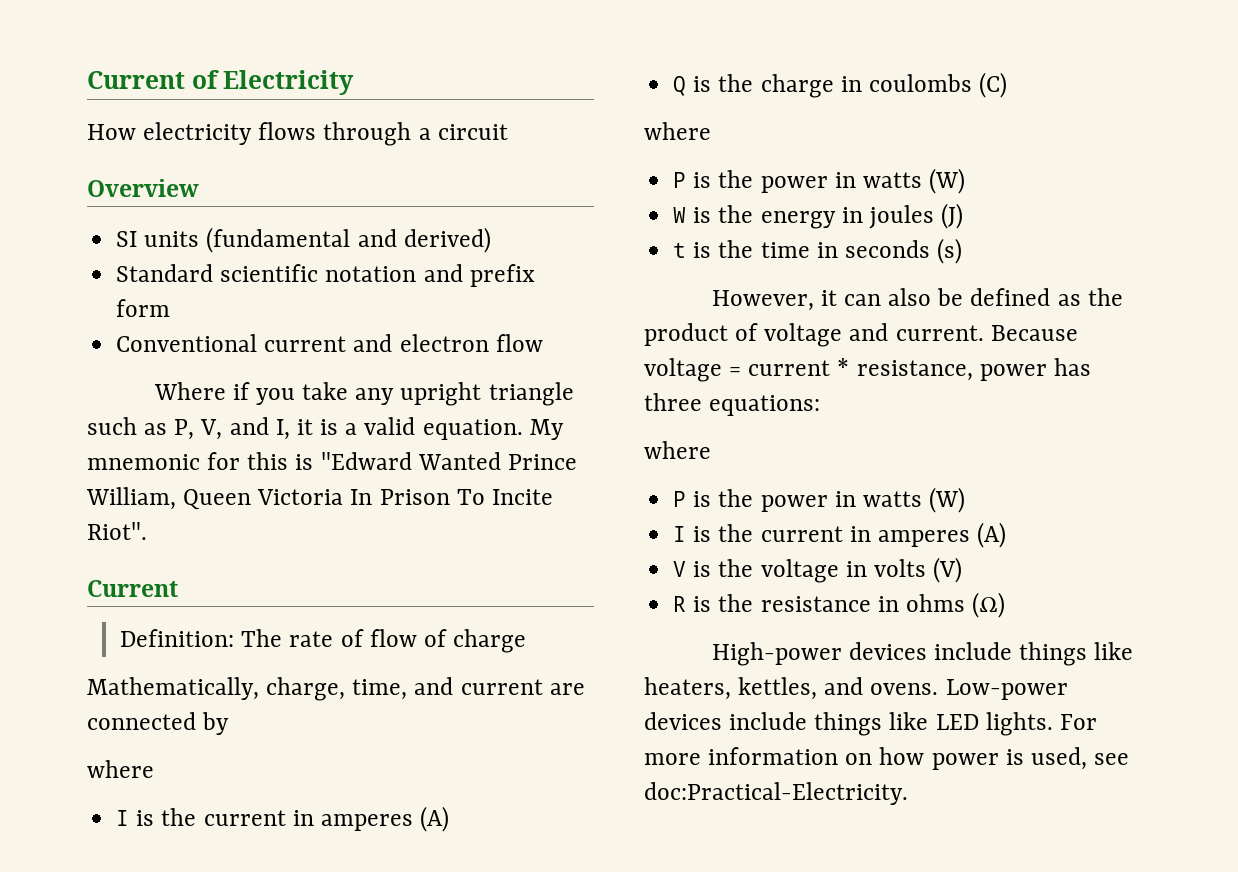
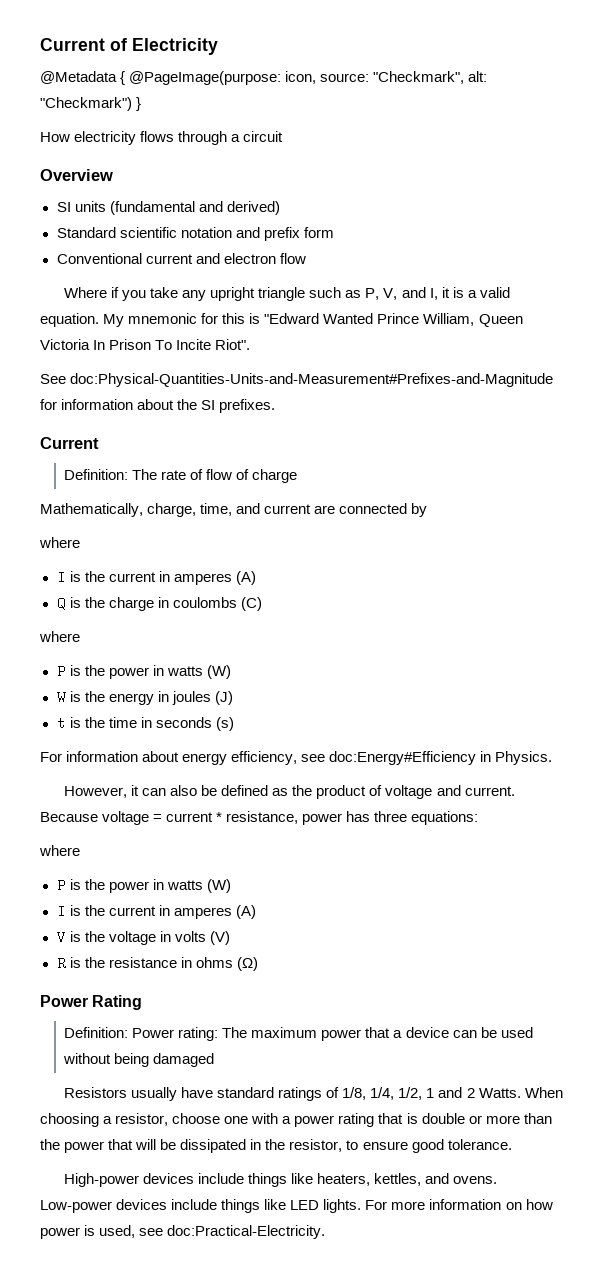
+ @Metadata { @PageImage(purpose: icon, source: "Checkmark", alt: "Checkmark") }
+ See doc:Physical-Quantities-Units-and-Measurement#Prefixes-and-Magnitude for information about the SI prefixes.
+ For information about energy efficiency, see doc:Energy#Efficiency in Physics.
+ Power Rating
+ Definition: Power rating: The maximum power that a device can be used without being damaged
+ Resistors usually have standard ratings of 1/8, 1/4, 1/2, 1 and 2 Watts. When choosing a resistor, choose one with a power rating that is double or more than the power that will be dissipated in the resistor, to ensure good tolerance.

